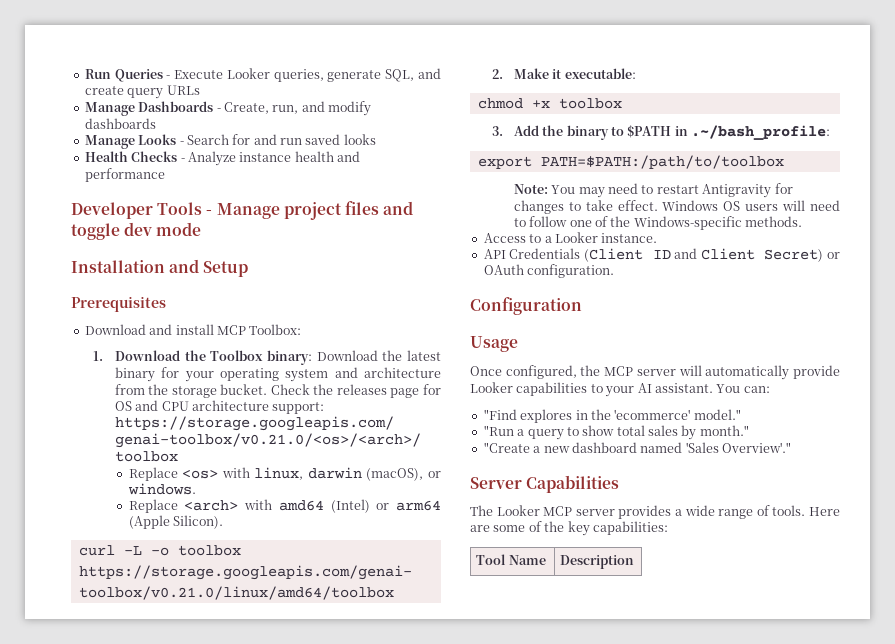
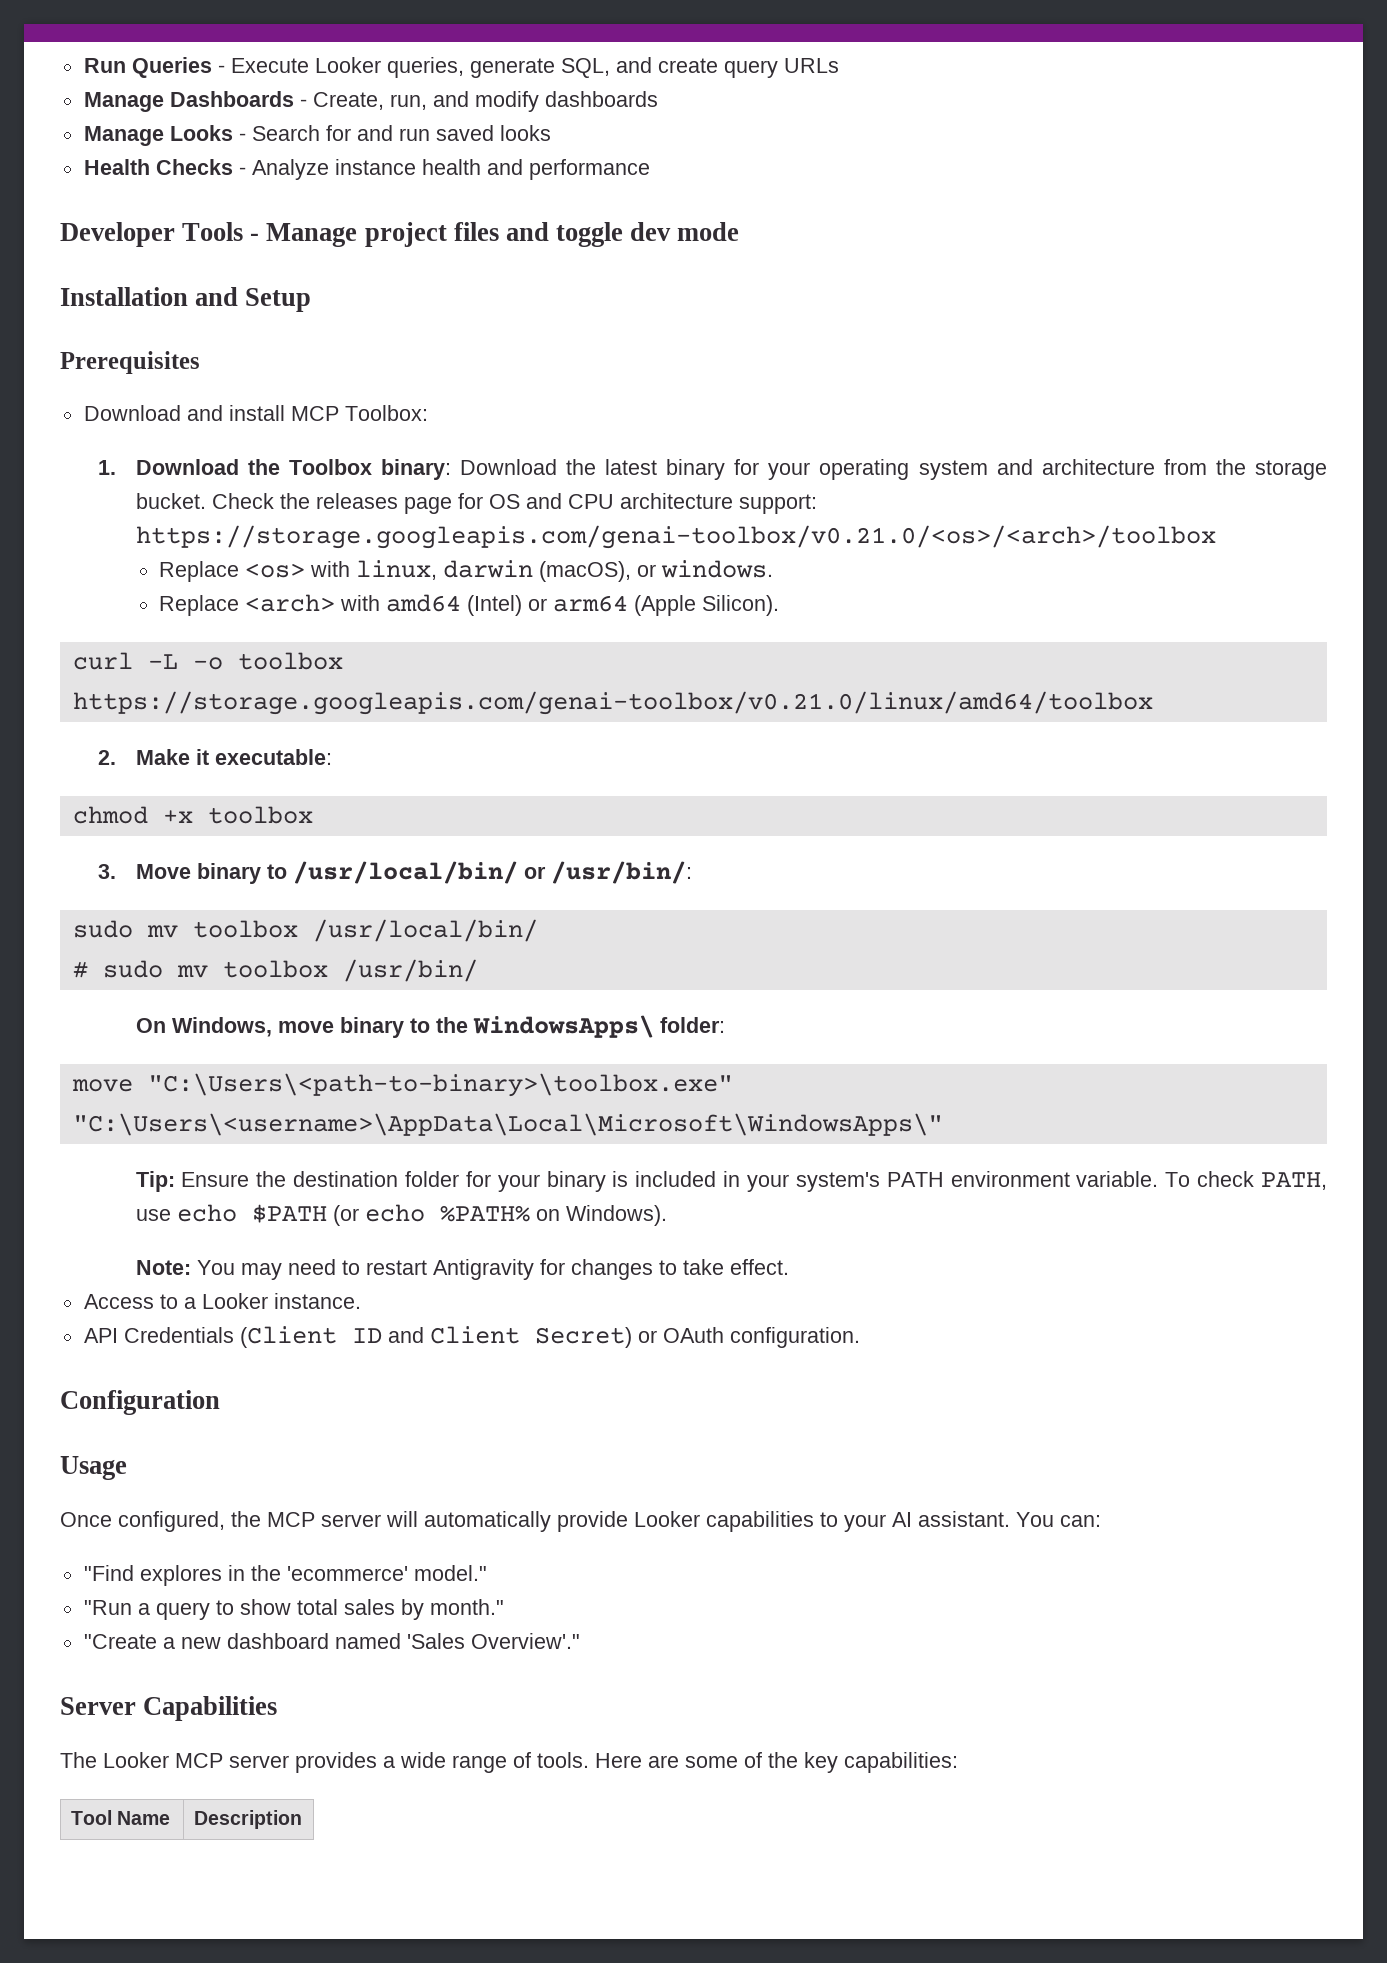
- 3. Add the binary to $PATH in .~/bash_profile:
- export PATH=$PATH:/path/to/toolbox
+ 3. Move binary to /usr/local/bin/ or /usr/bin/:
+ sudo mv toolbox /usr/local/bin/
+ # sudo mv toolbox /usr/bin/
+ On Windows, move binary to the WindowsApps\ folder:
+ move "C:\Users\<path-to-binary>\toolbox.exe" "C:\Users\<username>\AppData\Local\Microsoft\WindowsApps\"
+ Tip: Ensure the destination folder for your binary is included in your system's PATH environment variable. To check PATH, use echo $PATH (or echo %PATH% on Windows).
- Windows OS users will need to follow one of the Windows-specific methods.

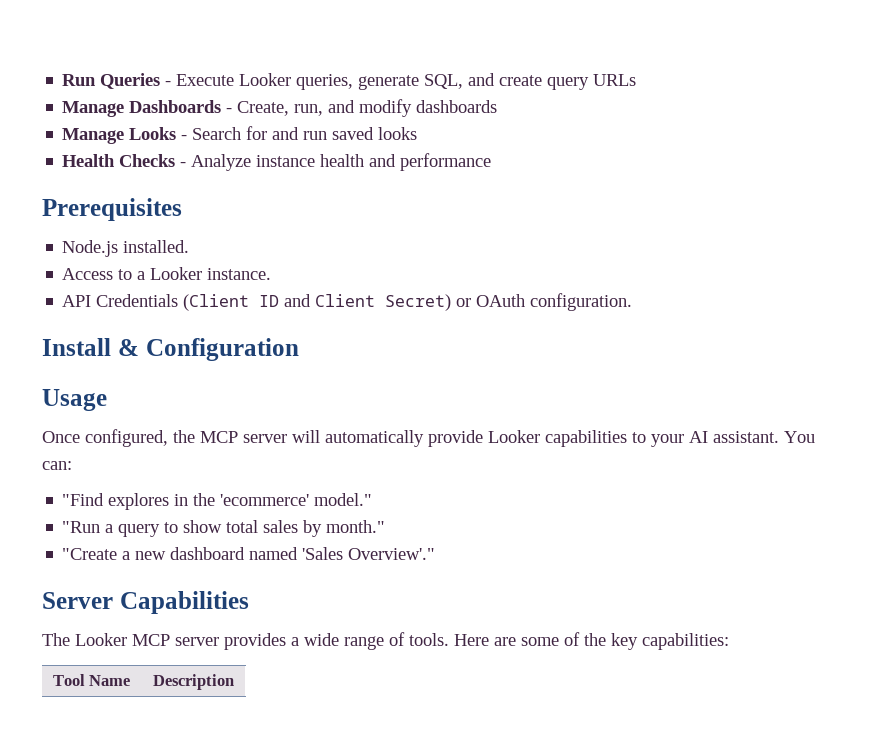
- Developer Tools - Manage project files and toggle dev mode
- Installation and Setup
  Prerequisites
- Download and install MCP Toolbox:
- 1. Download the Toolbox binary: Download the latest binary for your operating system and architecture from the storage bucket. Check the releases page for OS and CPU architecture support: https://storage.googleapis.com/genai-toolbox/v0.21.0/<os>/<arch>/toolbox
- Replace <os> with linux, darwin (macOS), or windows.
- Replace <arch> with amd64 (Intel) or arm64 (Apple Silicon).
- curl -L -o toolbox https://storage.googleapis.com/genai-toolbox/v0.21.0/linux/amd64/toolbox
- 2. Make it executable:
- chmod +x toolbox
- 3. Move binary to /usr/local/bin/ or /usr/bin/:
- sudo mv toolbox /usr/local/bin/
- # sudo mv toolbox /usr/bin/
- On Windows, move binary to the WindowsApps\ folder:
- move "C:\Users\<path-to-binary>\toolbox.exe" "C:\Users\<username>\AppData\Local\Microsoft\WindowsApps\"
- Tip: Ensure the destination folder for your binary is included in your system's PATH environment variable. To check PATH, use echo $PATH (or echo %PATH% on Windows).
- Note: You may need to restart Antigravity for changes to take effect.
+ Node.js installed.
- Configuration
+ Install & Configuration

